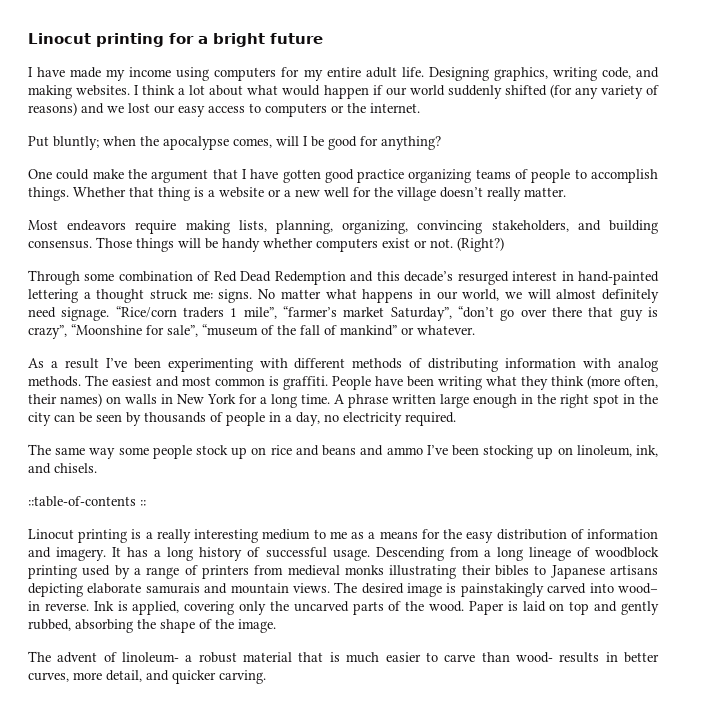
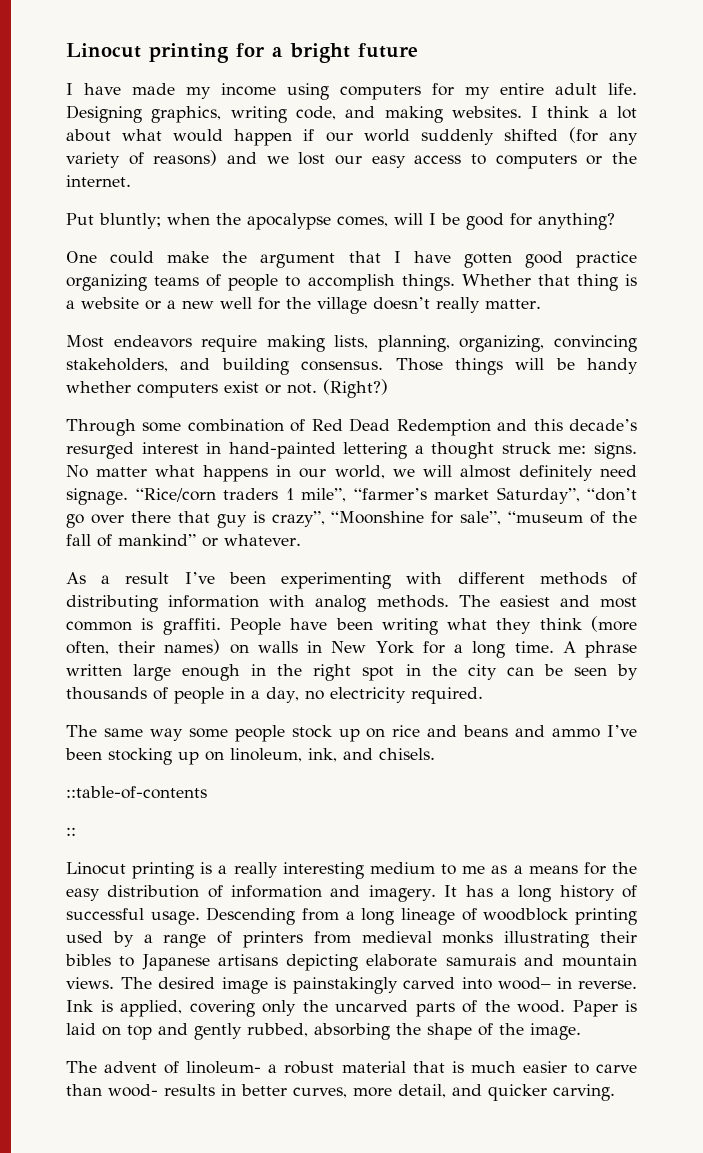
- ::table-of-contents ::
+ ::table-of-contents
+ ::

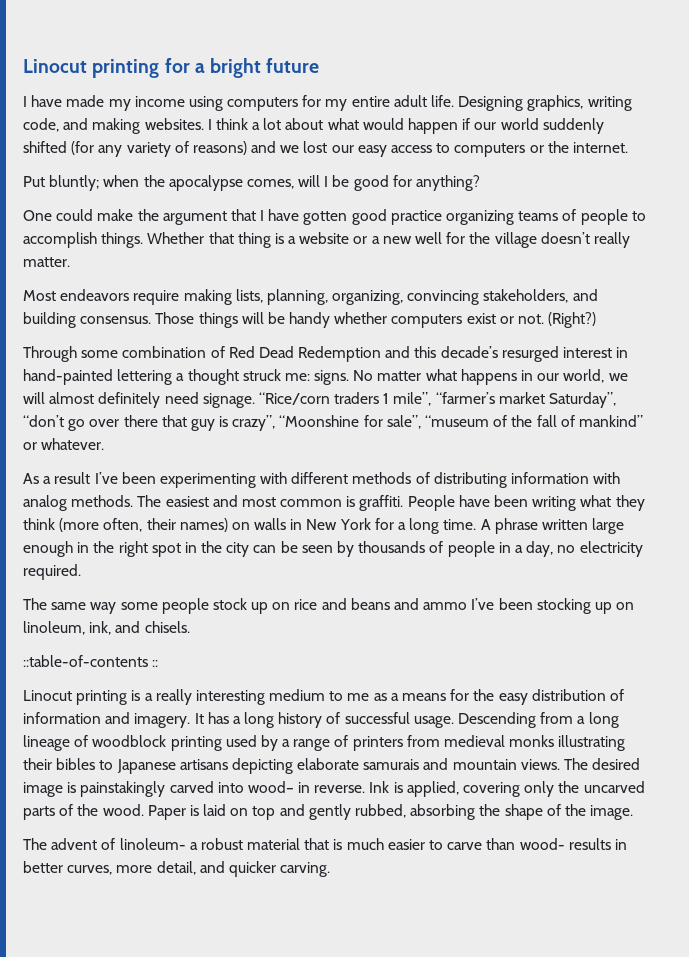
- ::table-of-contents
- ::
+ ::table-of-contents ::

